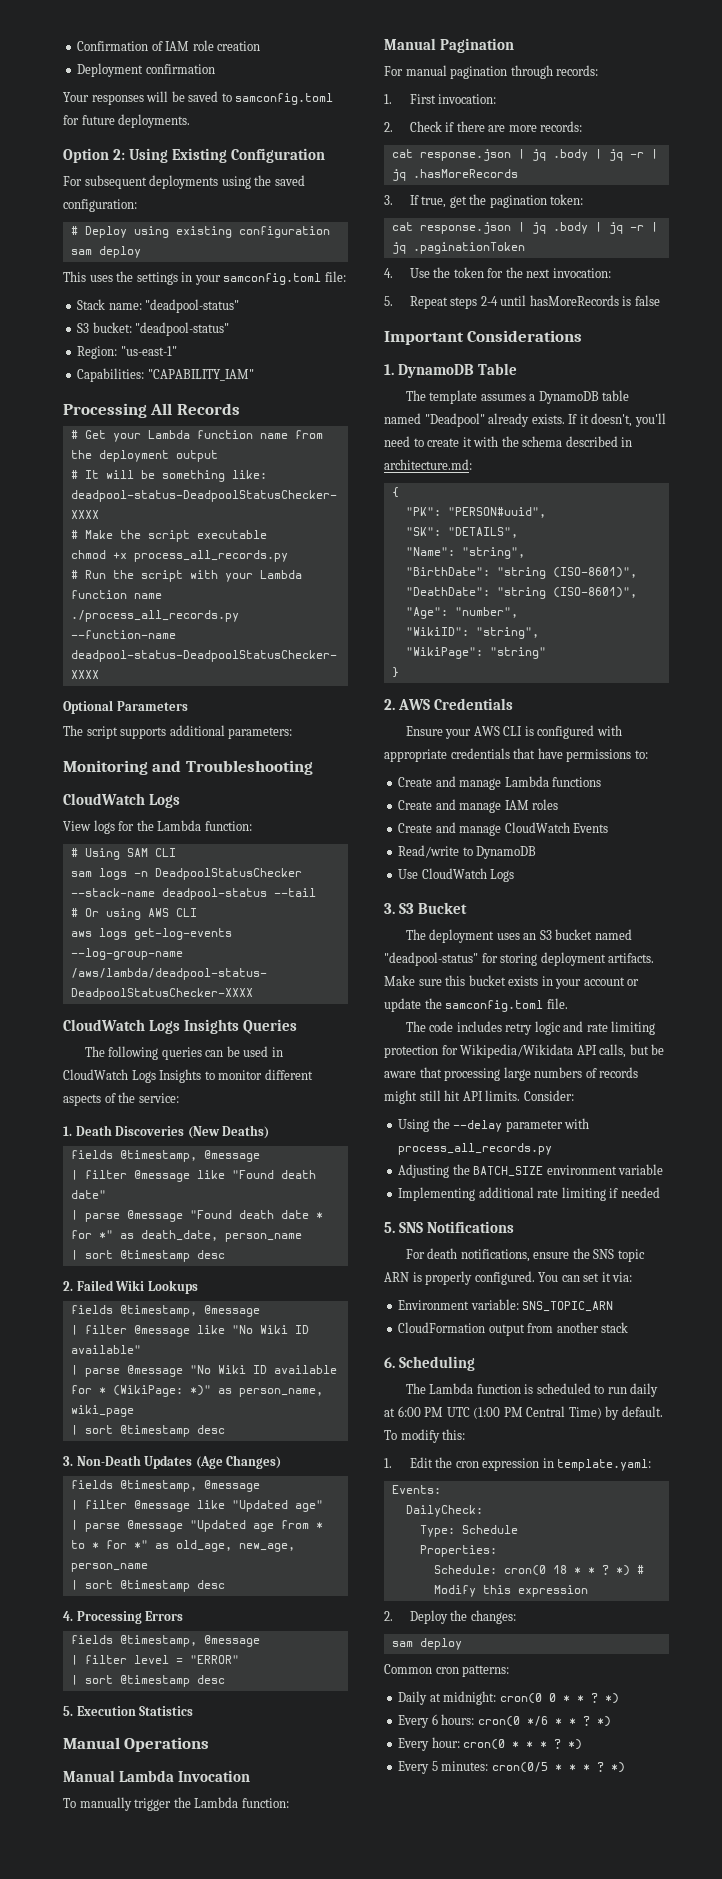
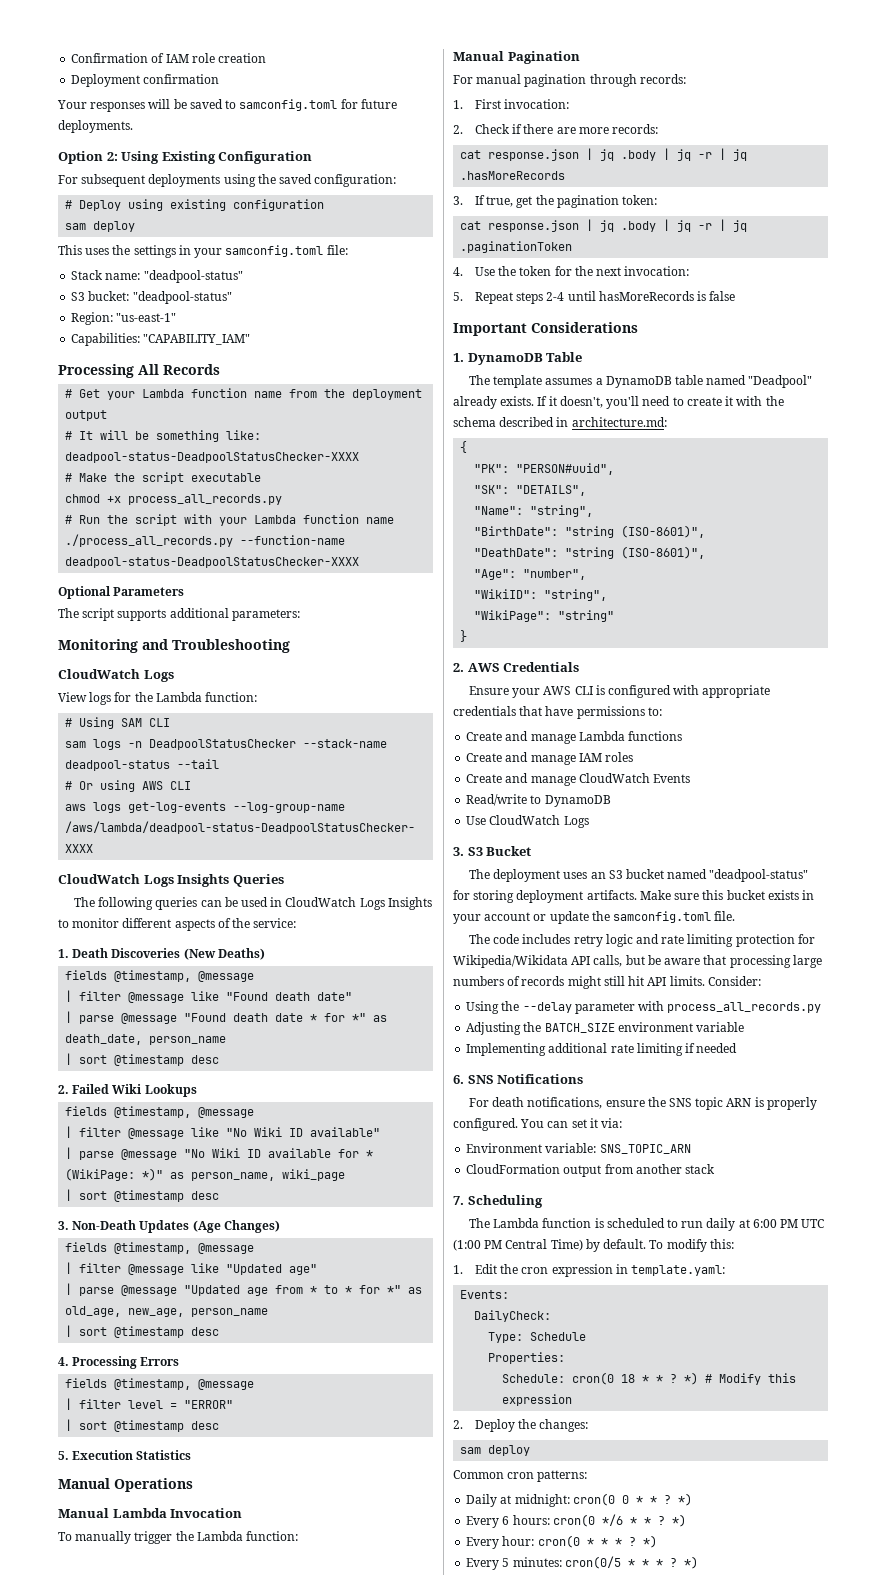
- 5. SNS Notifications
+ 6. SNS Notifications
- 6. Scheduling
+ 7. Scheduling

